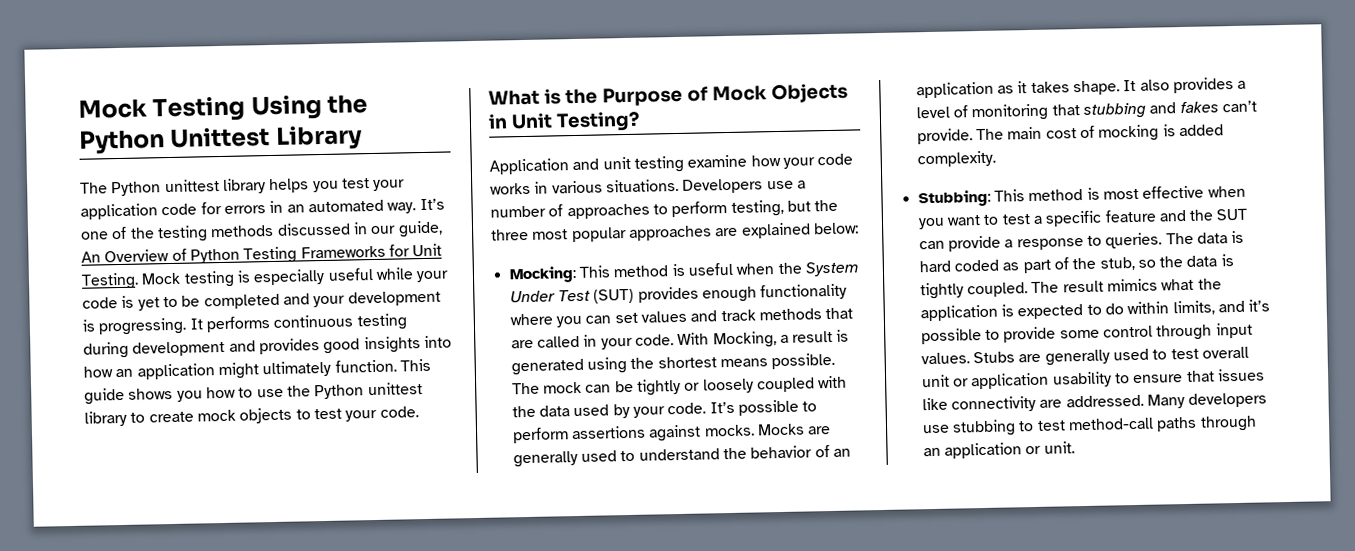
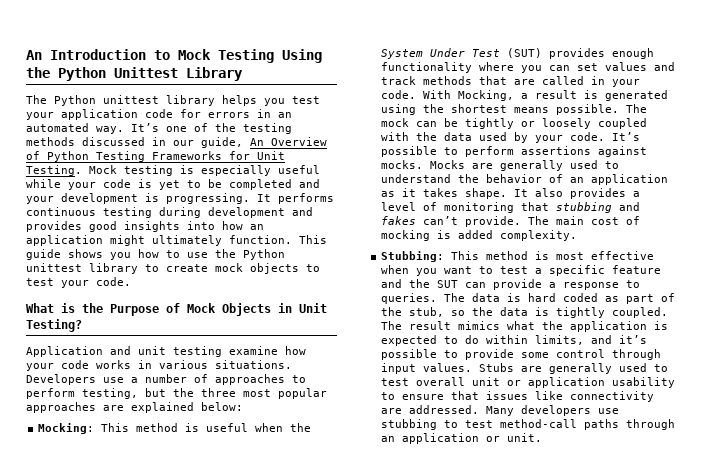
- Mock Testing Using the Python Unittest Library
+ An Introduction to Mock Testing Using the Python Unittest Library

